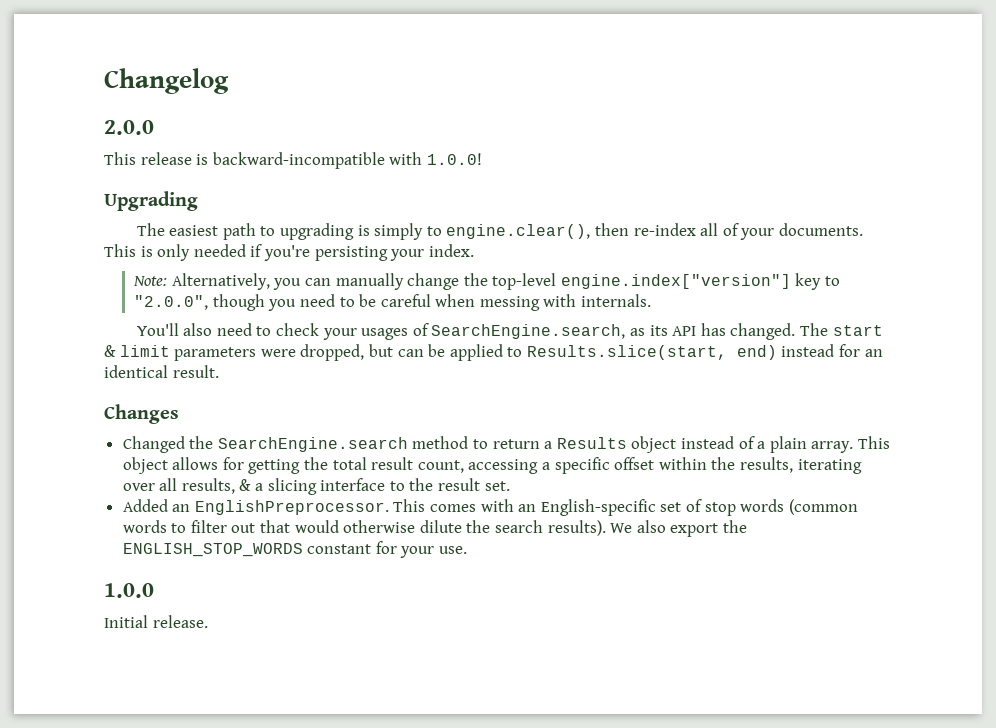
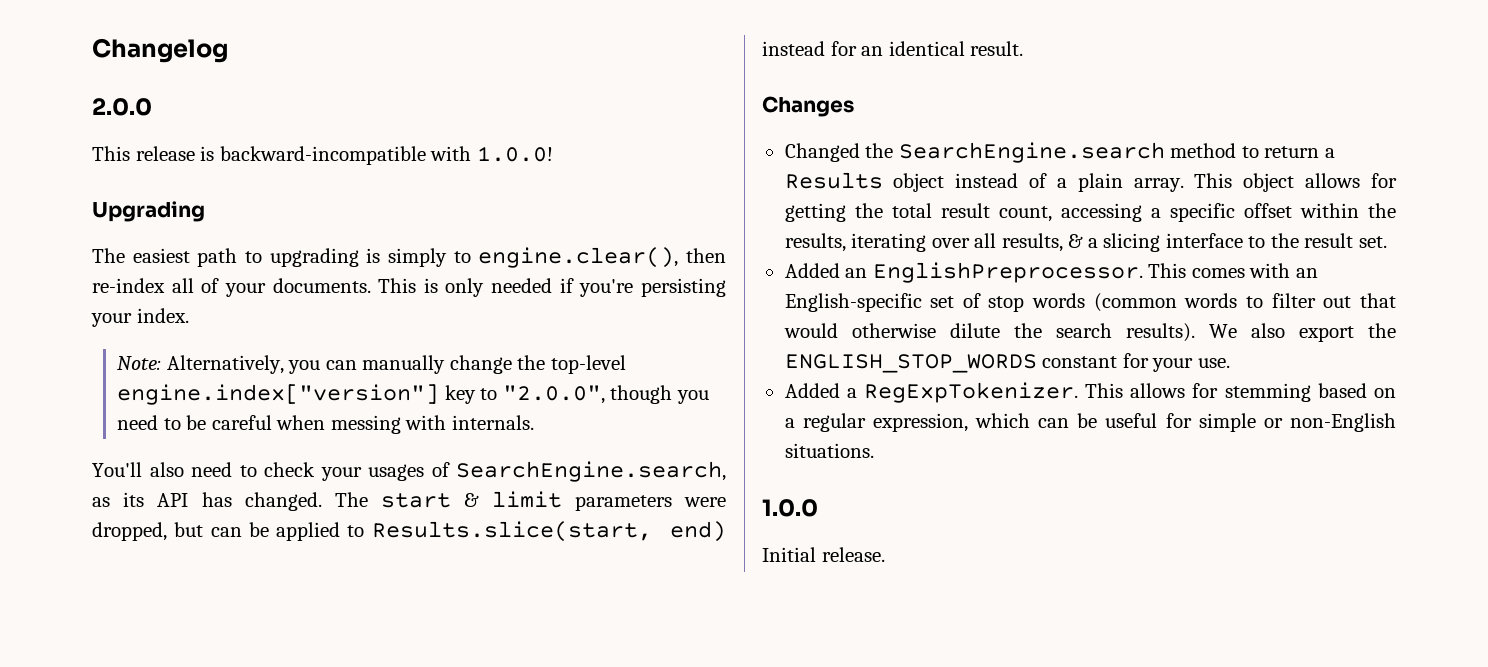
+ Added a RegExpTokenizer. This allows for stemming based on a regular expression, which can be useful for simple or non-English situations.

